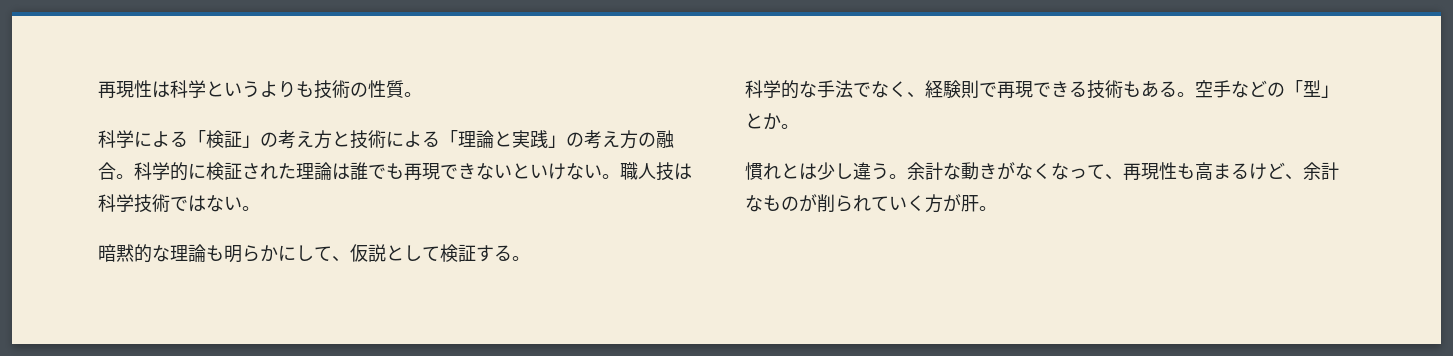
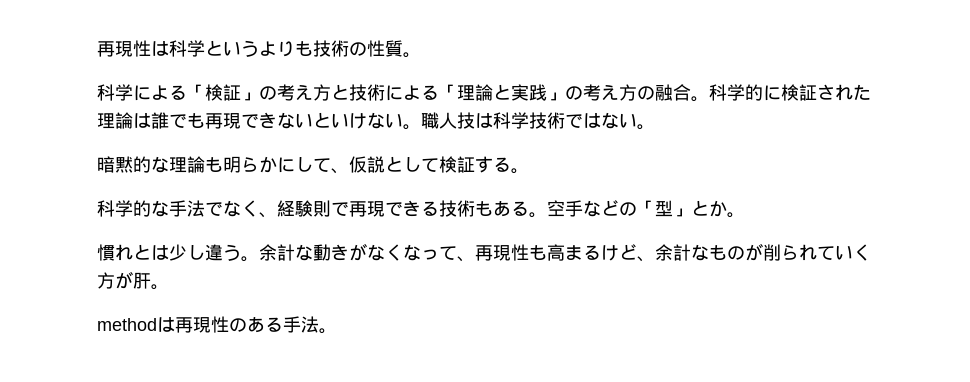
+ methodは再現性のある手法。

